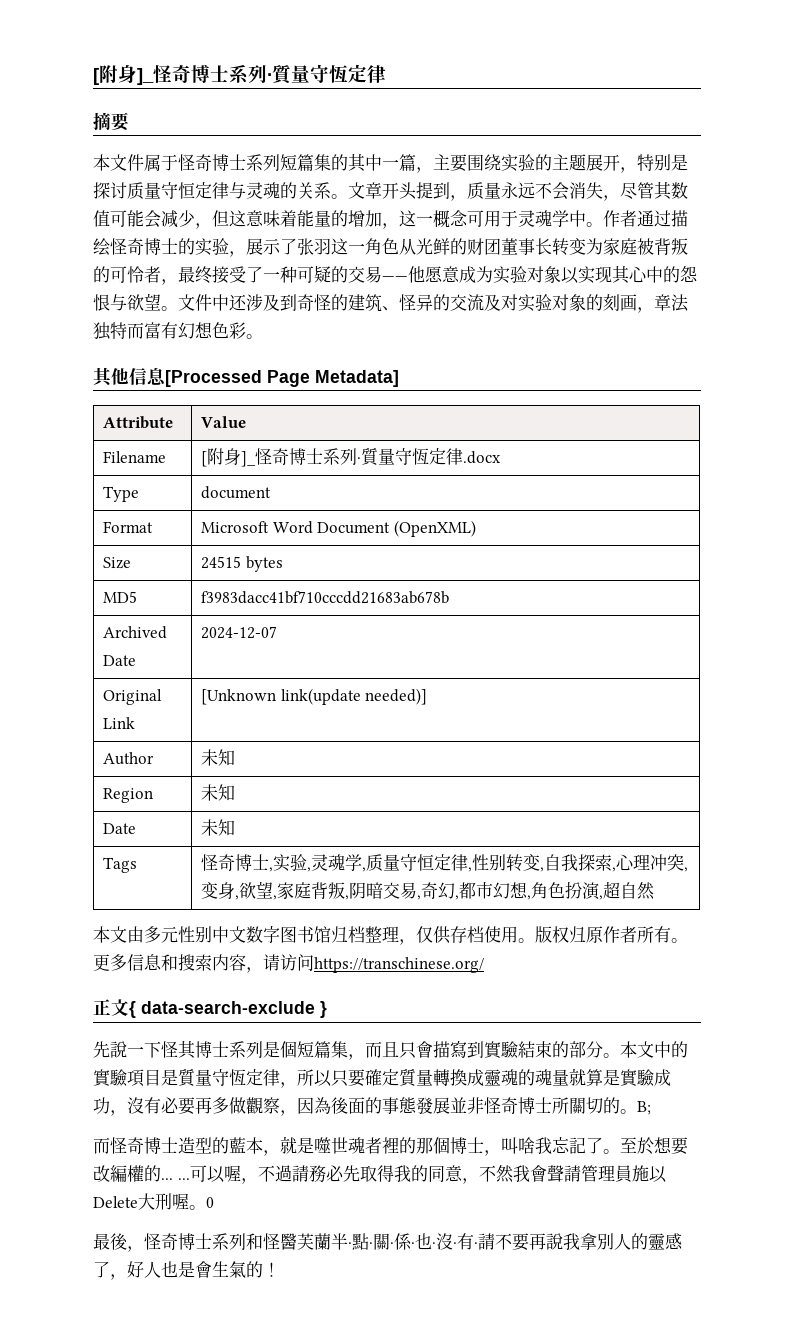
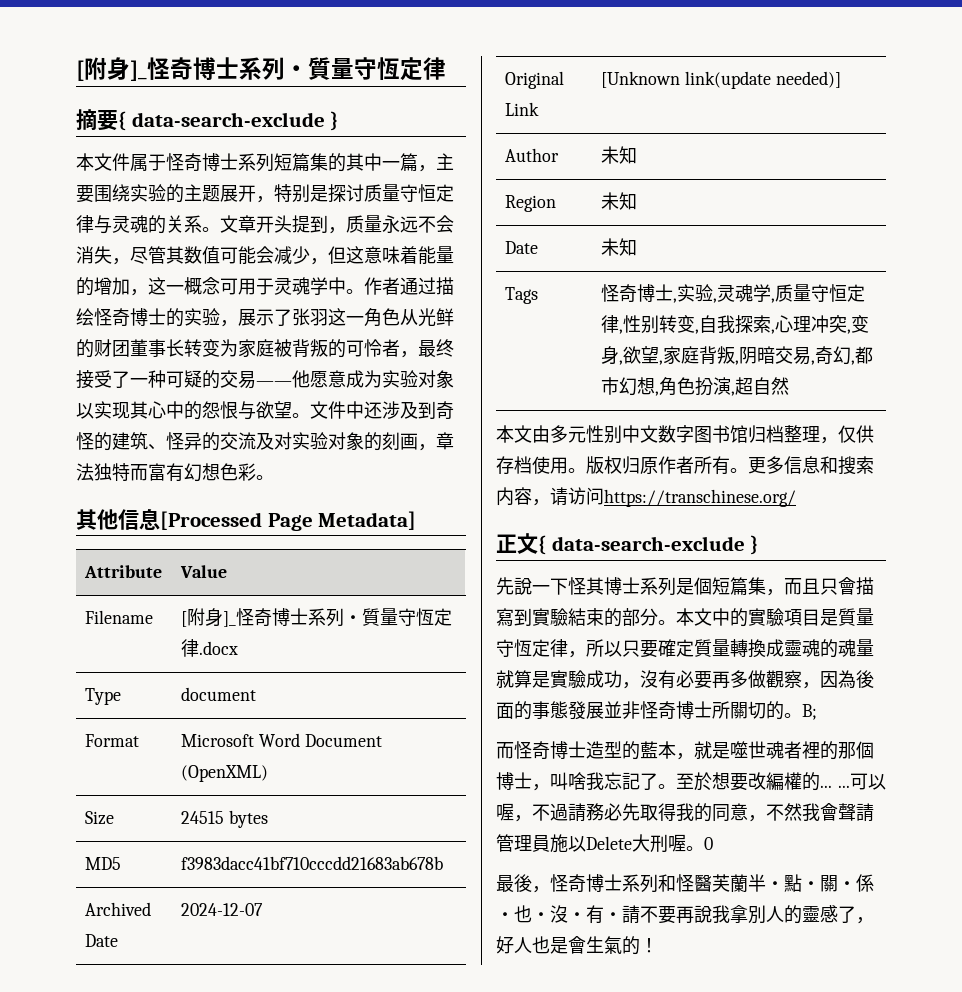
- 摘要
+ 摘要{ data-search-exclude }

